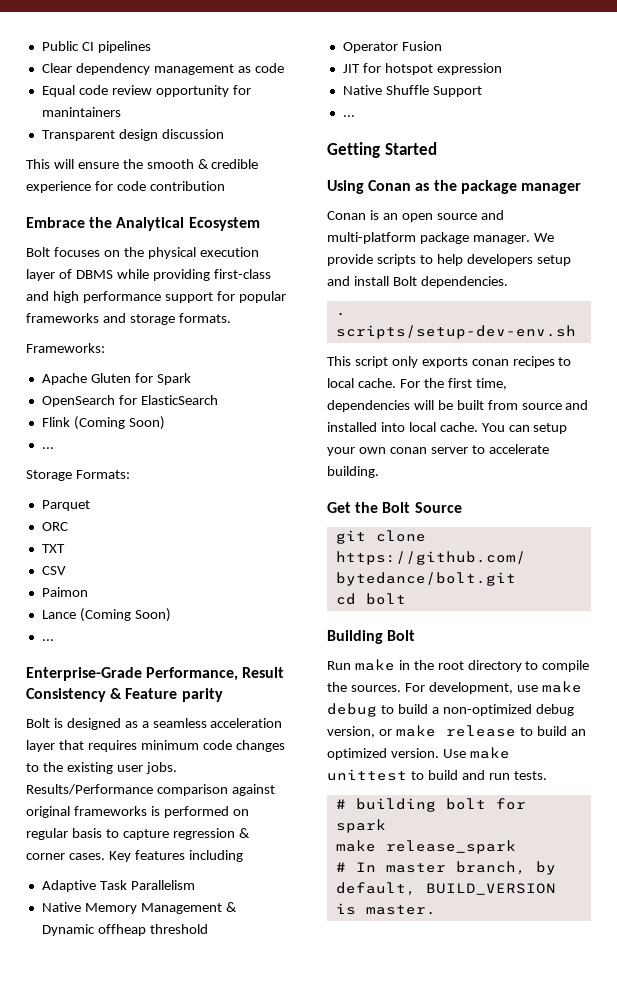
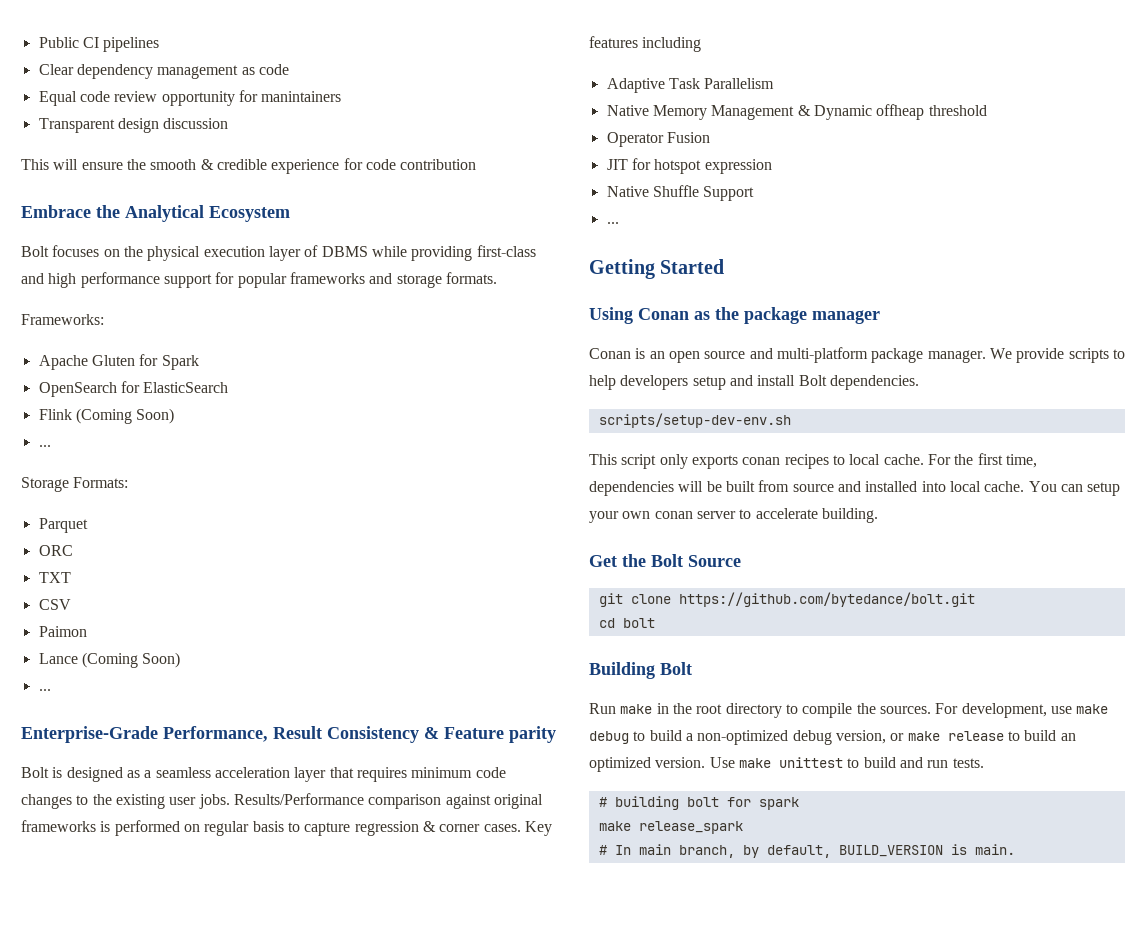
- . scripts/setup-dev-env.sh
+ scripts/setup-dev-env.sh
- # In master branch, by default, BUILD_VERSION is master.
+ # In main branch, by default, BUILD_VERSION is main.

